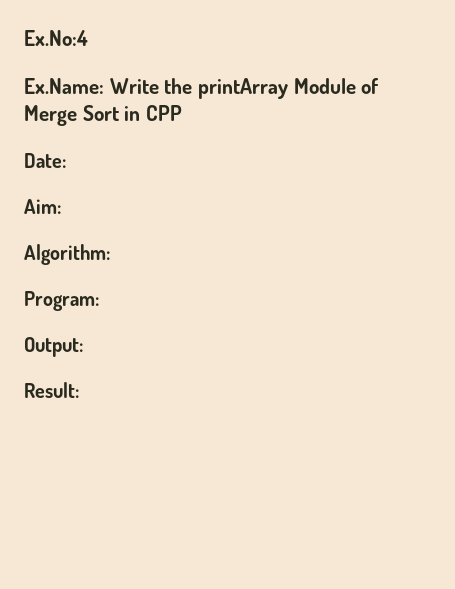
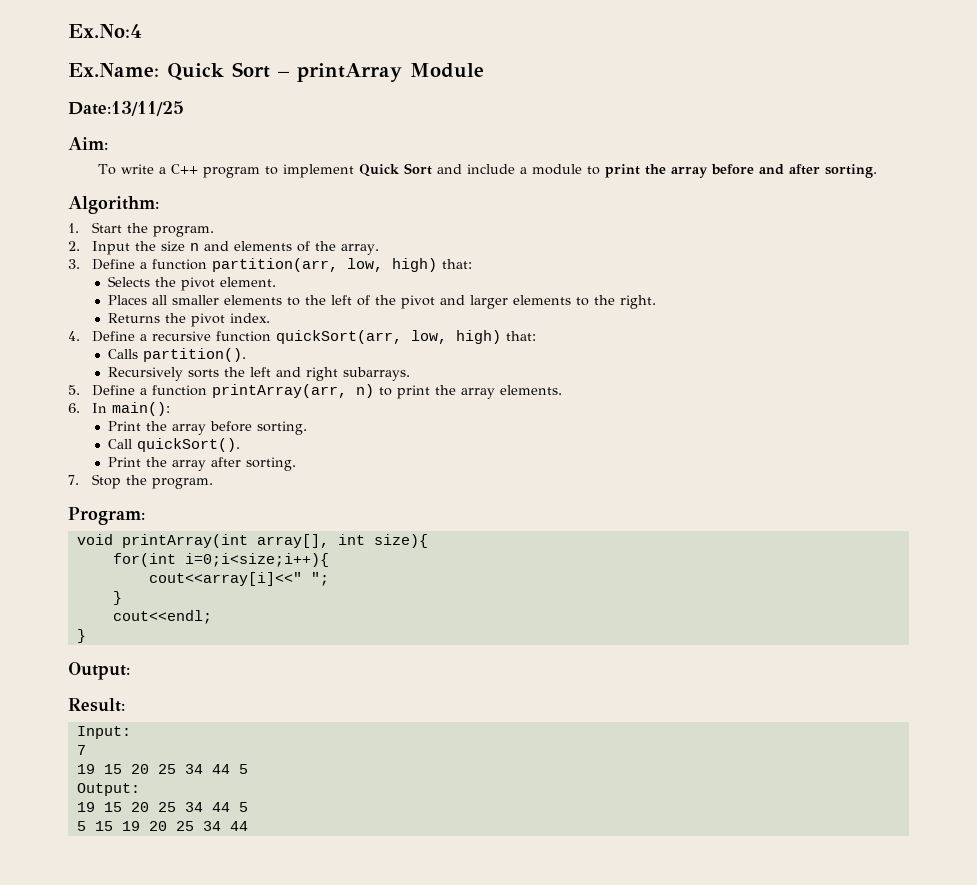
- Ex.Name: Write the printArray Module of Merge Sort in CPP
- Date:
+ Ex.Name: Quick Sort – printArray Module
+ Date:13/11/25
  Aim:
+ To write a C++ program to implement Quick Sort and include a module to print the array before and after sorting.
  Algorithm:
+ 1. Start the program.
+ 2. Input the size n and elements of the array.
+ 3. Define a function partition(arr, low, high) that:
+ Selects the pivot element.
+ Places all smaller elements to the left of the pivot and larger elements to the right.
+ Returns the pivot index.
+ 4. Define a recursive function quickSort(arr, low, high) that:
+ Calls partition().
+ Recursively sorts the left and right subarrays.
+ 5. Define a function printArray(arr, n) to print the array elements.
+ 6. In main():
+ Print the array before sorting.
+ Call quickSort().
+ Print the array after sorting.
+ 7. Stop the program.
  Program:
+ void printArray(int array[], int size){
+ for(int i=0;i<size;i++){
+ cout<<array[i]<<" ";
+ }
+ cout<<endl;
+ }
  Output:
  Result:
+ Input:
+ 7
+ 19 15 20 25 34 44 5
+ Output:
+ 19 15 20 25 34 44 5
+ 5 15 19 20 25 34 44

